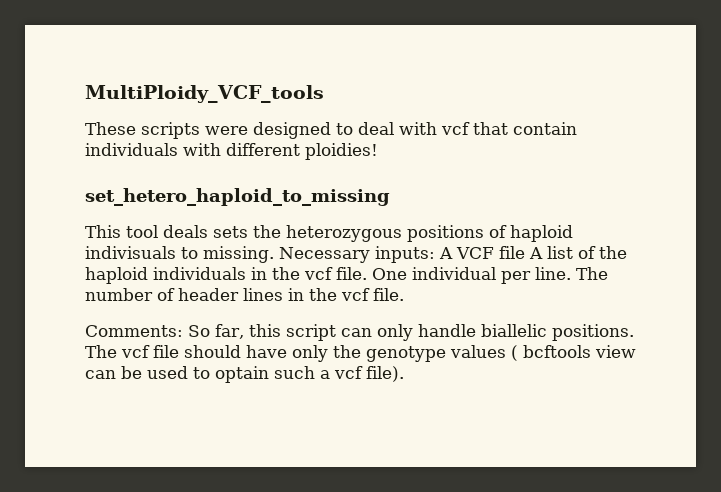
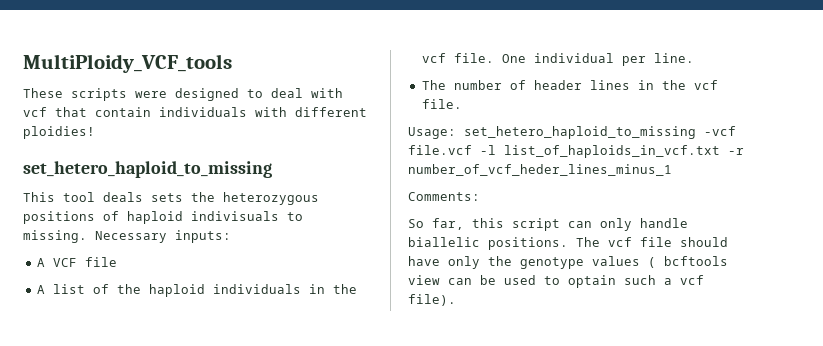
- Necessary inputs: A VCF file A list of the haploid individuals in the vcf file.
+ Necessary inputs:
+ A VCF file
+ A list of the haploid individuals in the vcf file.
- One individual per line. The number of header lines in the vcf file.
+ One individual per line.
+ The number of header lines in the vcf file.
+ Usage: set_hetero_haploid_to_missing -vcf file.vcf -l list_of_haploids_in_vcf.txt -r number_of_vcf_heder_lines_minus_1
- Comments: So far, this script can only handle biallelic positions.
+ Comments:
+ So far, this script can only handle biallelic positions.

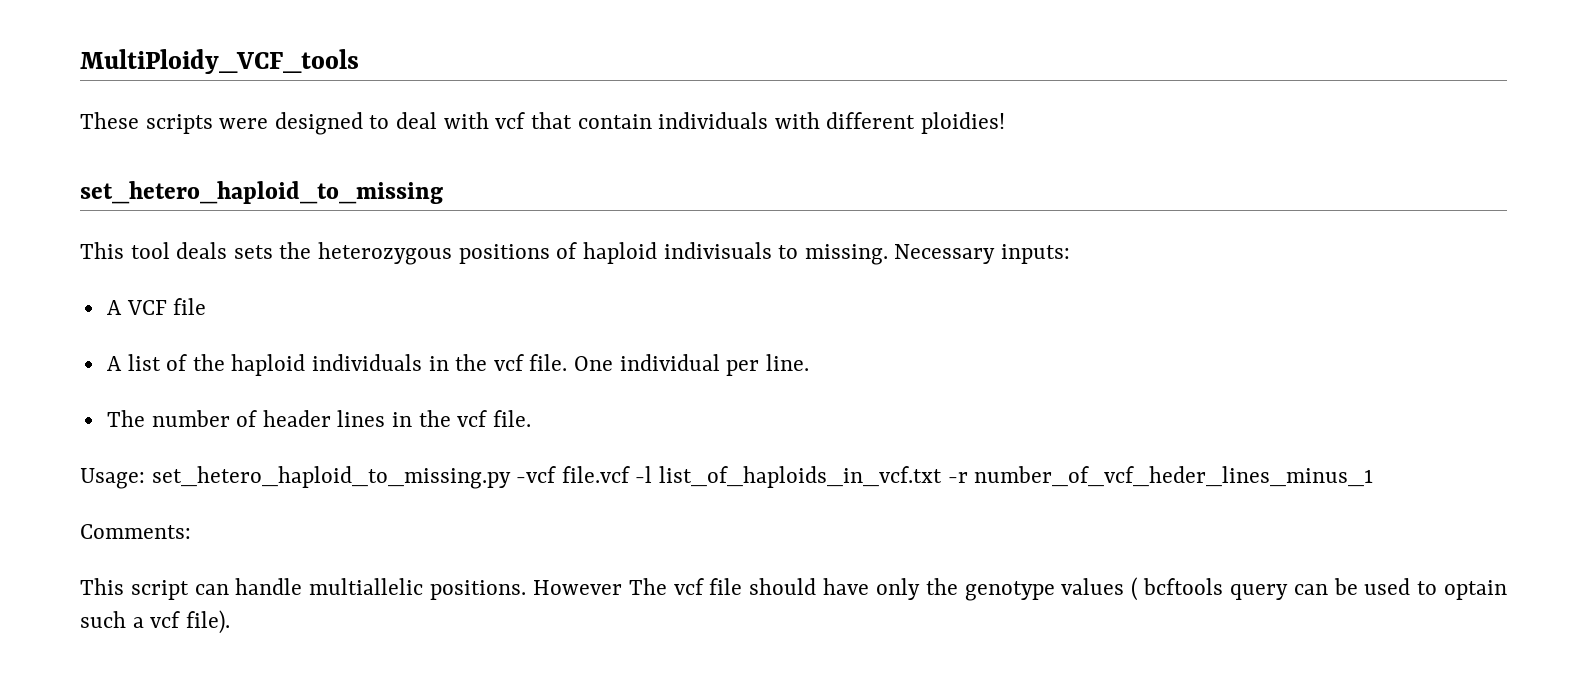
- Usage: set_hetero_haploid_to_missing -vcf file.vcf -l list_of_haploids_in_vcf.txt -r number_of_vcf_heder_lines_minus_1
+ Usage: set_hetero_haploid_to_missing.py -vcf file.vcf -l list_of_haploids_in_vcf.txt -r number_of_vcf_heder_lines_minus_1
- So far, this script can only handle biallelic positions. The vcf file should have only the genotype values ( bcftools view can be used to optain such a vcf file).
+ This script can handle multiallelic positions. However The vcf file should have only the genotype values ( bcftools query can be used to optain such a vcf file).

